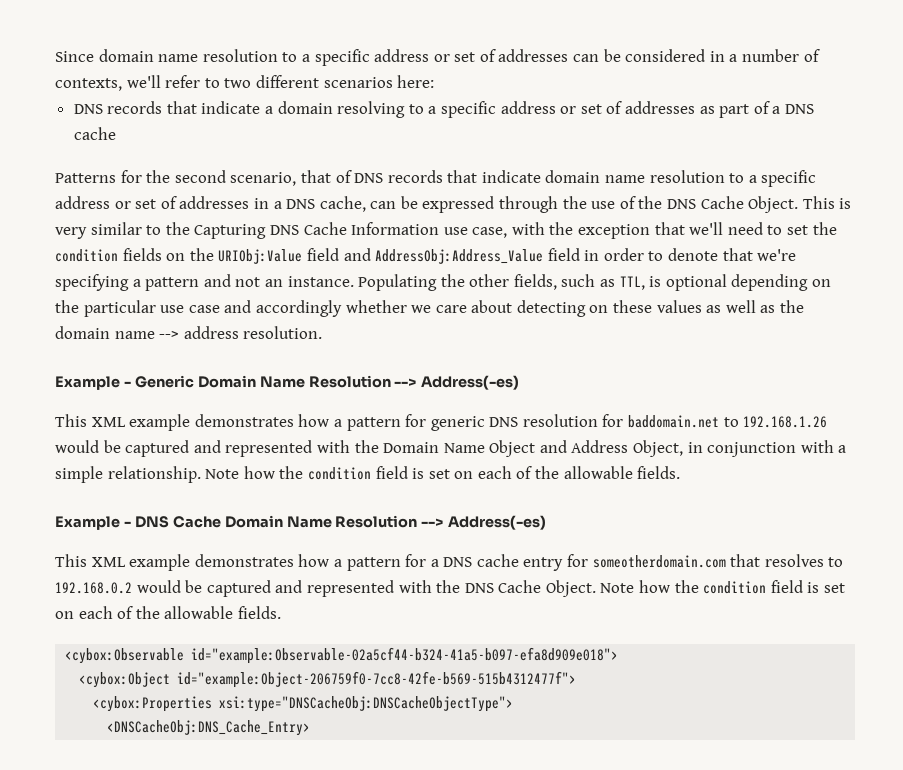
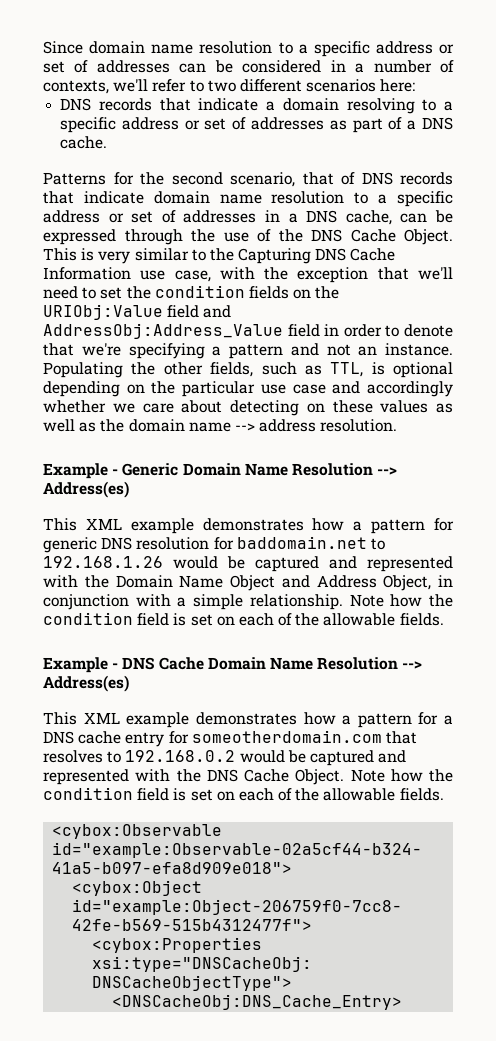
- DNS records that indicate a domain resolving to a specific address or set of addresses as part of a DNS cache
+ DNS records that indicate a domain resolving to a specific address or set of addresses as part of a DNS cache.
- Example - Generic Domain Name Resolution --> Address(-es)
+ Example - Generic Domain Name Resolution --> Address(es)
- Example - DNS Cache Domain Name Resolution --> Address(-es)
+ Example - DNS Cache Domain Name Resolution --> Address(es)

